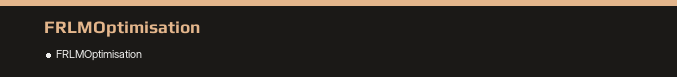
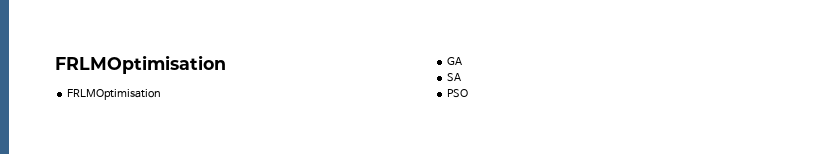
+ GA
+ SA
+ PSO

